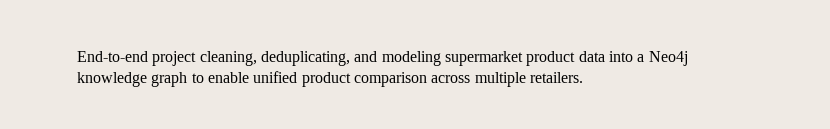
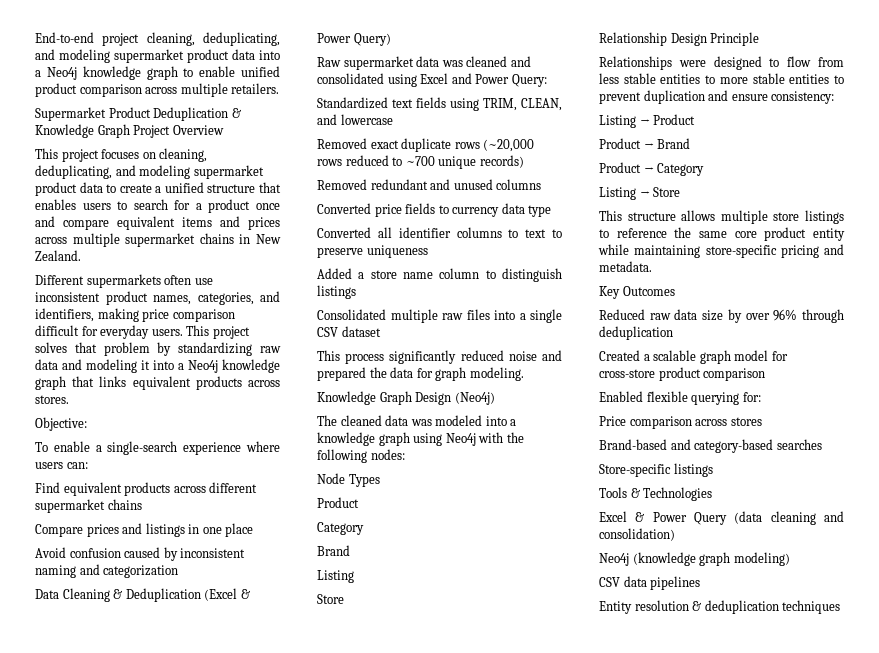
+ Supermarket Product Deduplication & Knowledge Graph Project Overview
+ This project focuses on cleaning, deduplicating, and modeling supermarket product data to create a unified structure that enables users to search for a product once and compare equivalent items and prices across multiple supermarket chains in New Zealand.
+ Different supermarkets often use inconsistent product names, categories, and identifiers, making price comparison difficult for everyday users. This project solves that problem by standardizing raw data and modeling it into a Neo4j knowledge graph that links equivalent products across stores.
+ Objective:
+ To enable a single-search experience where users can:
+ Find equivalent products across different supermarket chains
+ Compare prices and listings in one place
+ Avoid confusion caused by inconsistent naming and categorization
+ Data Cleaning & Deduplication (Excel & Power Query)
+ Raw supermarket data was cleaned and consolidated using Excel and Power Query:
+ Standardized text fields using TRIM, CLEAN, and lowercase
+ Removed exact duplicate rows (~20,000 rows reduced to ~700 unique records)
+ Removed redundant and unused columns
+ Converted price fields to currency data type
+ Converted all identifier columns to text to preserve uniqueness
+ Added a store name column to distinguish listings
+ Consolidated multiple raw files into a single CSV dataset
+ This process significantly reduced noise and prepared the data for graph modeling.
+ Knowledge Graph Design (Neo4j)
+ The cleaned data was modeled into a knowledge graph using Neo4j with the following nodes:
+ Node Types
+ Product
+ Category
+ Brand
+ Listing
+ Store
+ Relationship Design Principle
+ Relationships were designed to flow from less stable entities to more stable entities to prevent duplication and ensure consistency:
+ Listing → Product
+ Product → Brand
+ Product → Category
+ Listing → Store
+ This structure allows multiple store listings to reference the same core product entity while maintaining store-specific pricing and metadata.
+ Key Outcomes
+ Reduced raw data size by over 96% through deduplication
+ Created a scalable graph model for cross-store product comparison
+ Enabled flexible querying for:
+ Price comparison across stores
+ Brand-based and category-based searches
+ Store-specific listings
+ Tools & Technologies
+ Excel & Power Query (data cleaning and consolidation)
+ Neo4j (knowledge graph modeling)
+ CSV data pipelines
+ Entity resolution & deduplication techniques

